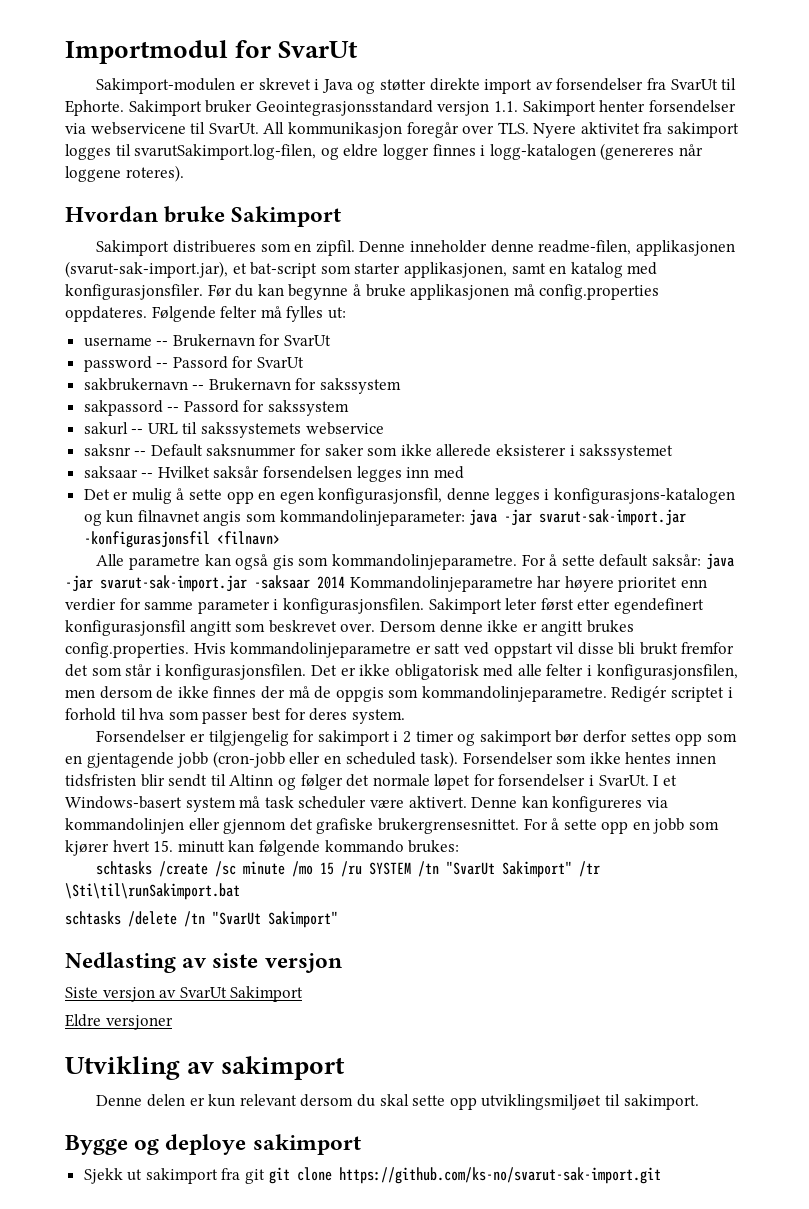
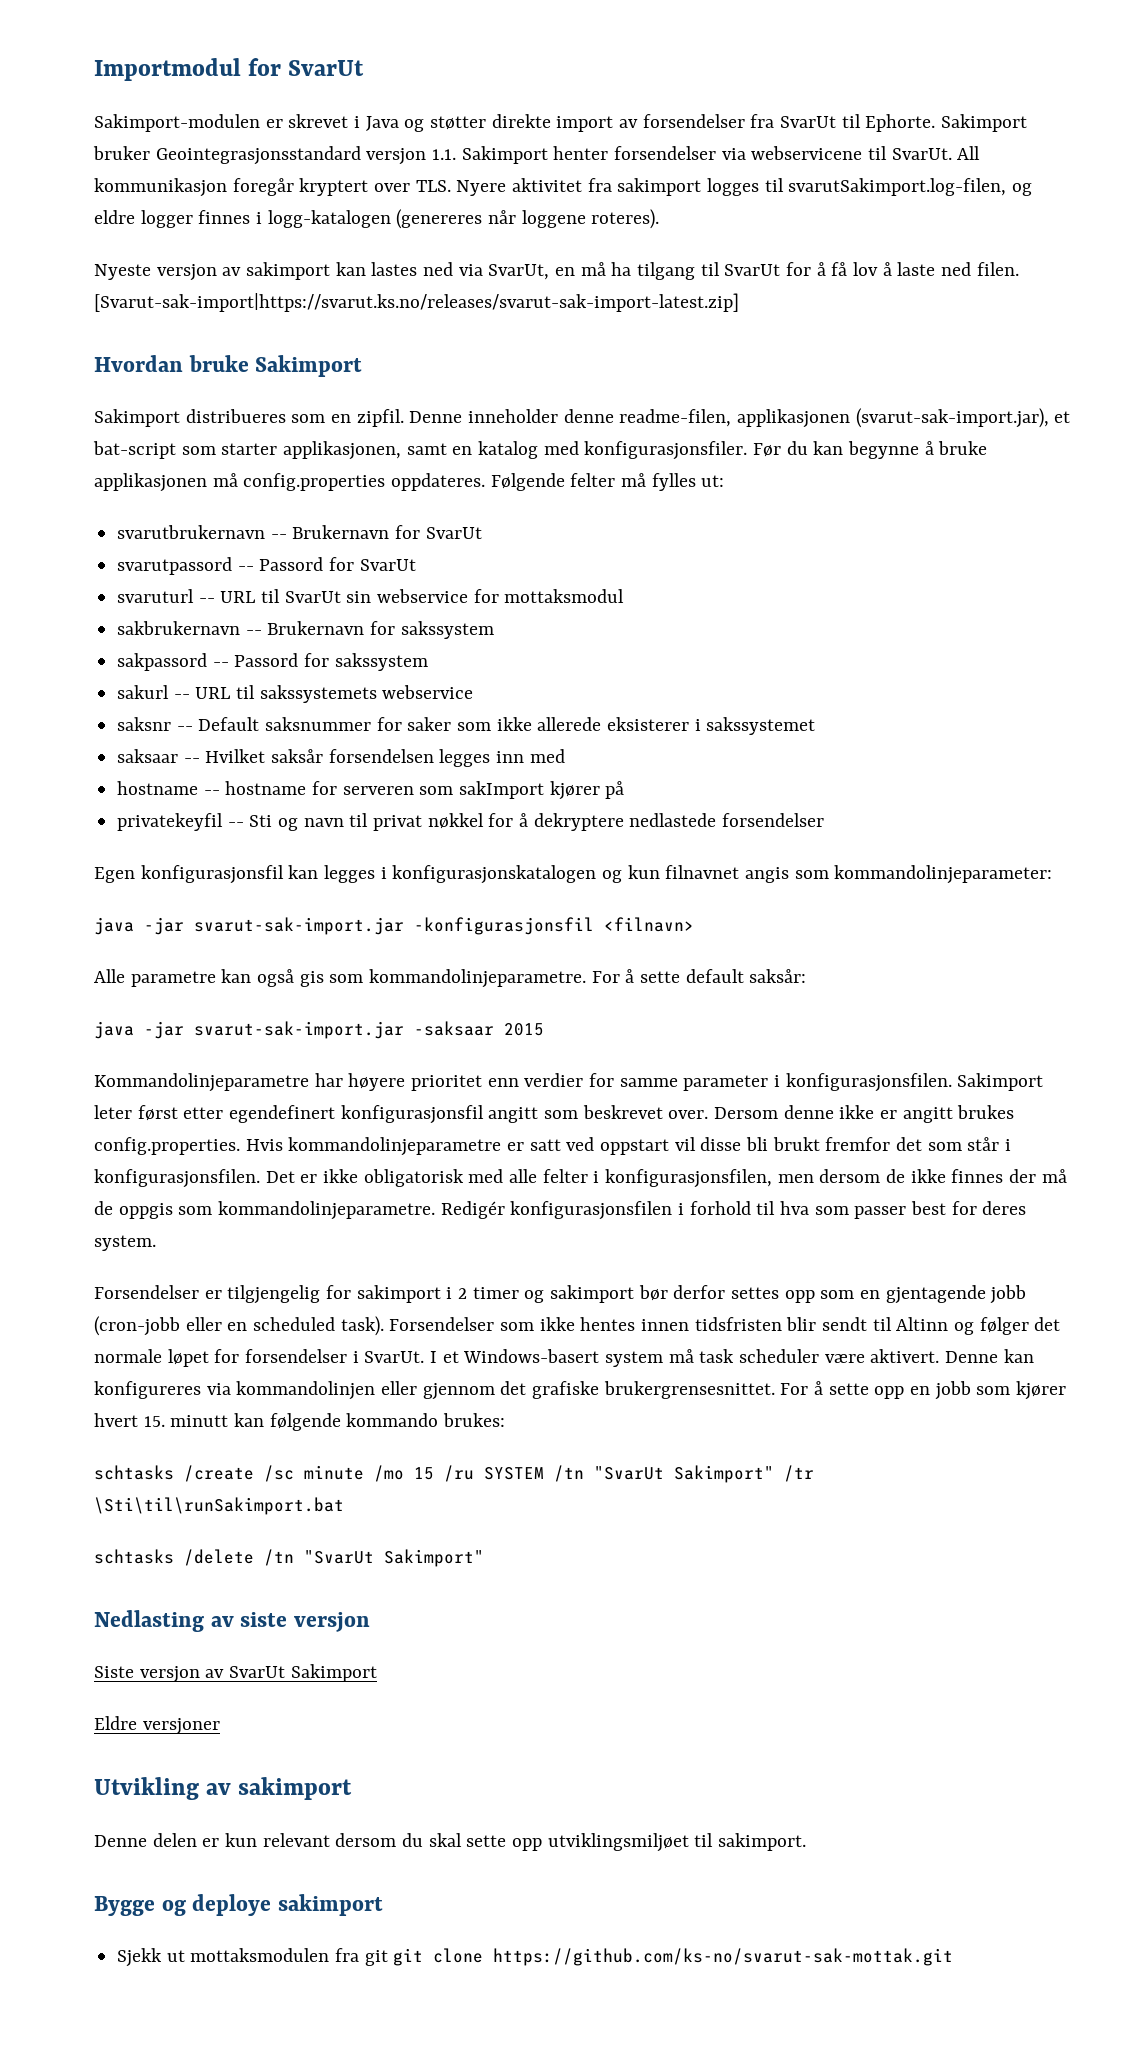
- All kommunikasjon foregår over TLS. Nyere aktivitet fra sakimport logges til svarutSakimport.log-filen, og eldre logger finnes i logg-katalogen (genereres når loggene roteres).
+ All kommunikasjon foregår kryptert over TLS. Nyere aktivitet fra sakimport logges til svarutSakimport.log-filen, og eldre logger finnes i logg-katalogen (genereres når loggene roteres).
+ Nyeste versjon av sakimport kan lastes ned via SvarUt, en må ha tilgang til SvarUt for å få lov å laste ned filen. [Svarut-sak-import|https://svarut.ks.no/releases/svarut-sak-import-latest.zip]
- username -- Brukernavn for SvarUt
+ svarutbrukernavn -- Brukernavn for SvarUt
- password -- Passord for SvarUt
+ svarutpassord -- Passord for SvarUt
+ svaruturl -- URL til SvarUt sin webservice for mottaksmodul
- Det er mulig å sette opp en egen konfigurasjonsfil, denne legges i konfigurasjons-katalogen og kun filnavnet angis som kommandolinjeparameter: java -jar svarut-sak-import.jar -konfigurasjonsfil <filnavn>
+ hostname -- hostname for serveren som sakImport kjører på
+ privatekeyfil -- Sti og navn til privat nøkkel for å dekryptere nedlastede forsendelser
+ Egen konfigurasjonsfil kan legges i konfigurasjonskatalogen og kun filnavnet angis som kommandolinjeparameter:
+ java -jar svarut-sak-import.jar -konfigurasjonsfil <filnavn>
- For å sette default saksår: java -jar svarut-sak-import.jar -saksaar 2014 Kommandolinjeparametre har høyere prioritet enn verdier for samme parameter i konfigurasjonsfilen.
+ For å sette default saksår:
+ java -jar svarut-sak-import.jar -saksaar 2015
+ Kommandolinjeparametre har høyere prioritet enn verdier for samme parameter i konfigurasjonsfilen.
- Redigér scriptet i forhold til hva som passer best for deres system.
+ Redigér konfigurasjonsfilen i forhold til hva som passer best for deres system.
- Sjekk ut sakimport fra git git clone https://github.com/ks-no/svarut-sak-import.git
+ Sjekk ut mottaksmodulen fra git git clone https://github.com/ks-no/svarut-sak-mottak.git

